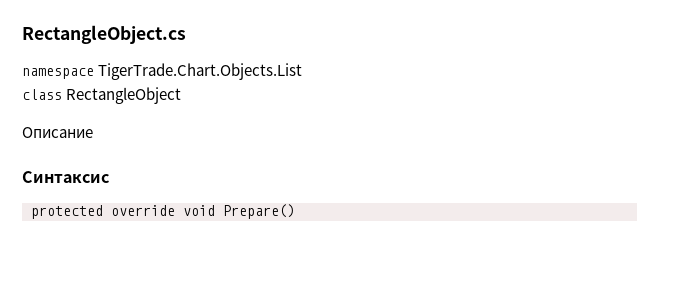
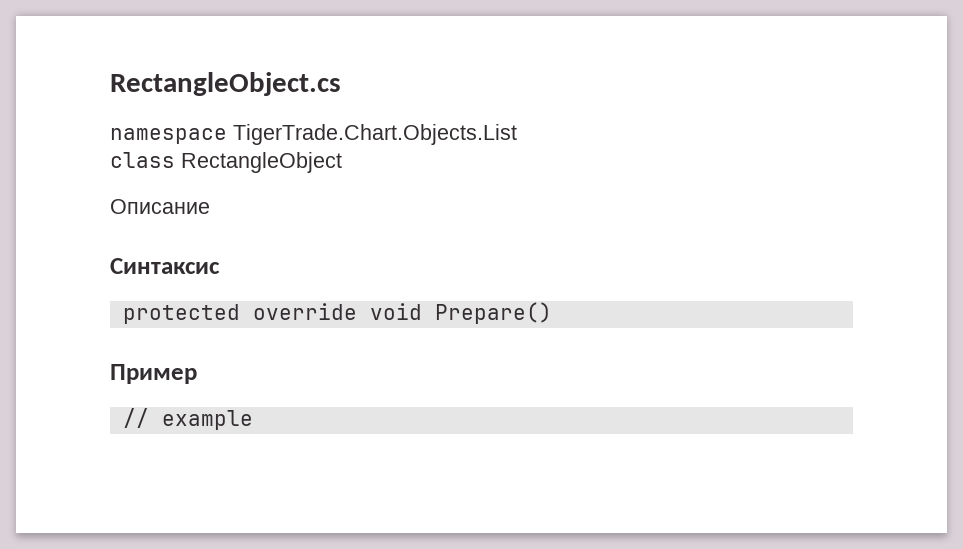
+ Пример
+ // example

